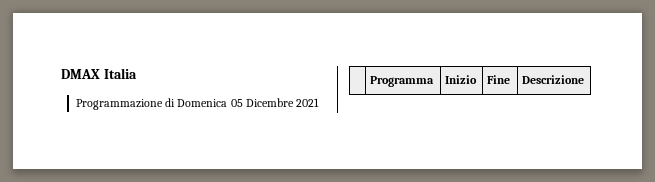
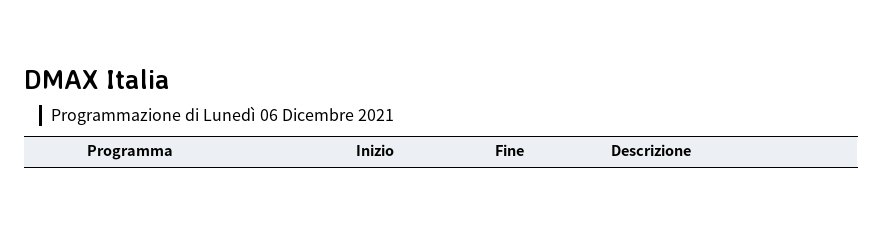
- Programmazione di Domenica 05 Dicembre 2021
+ Programmazione di Lunedì 06 Dicembre 2021

